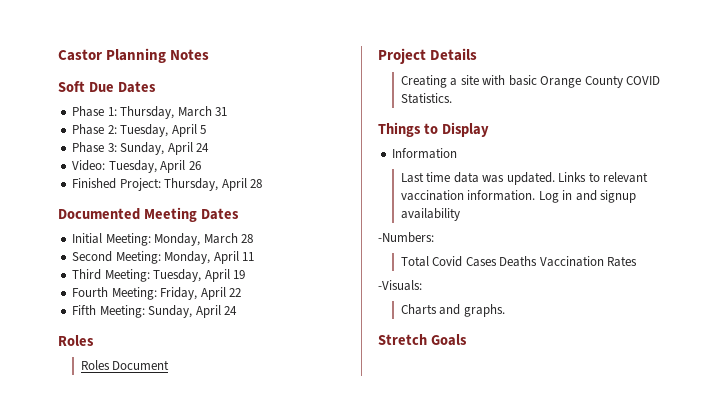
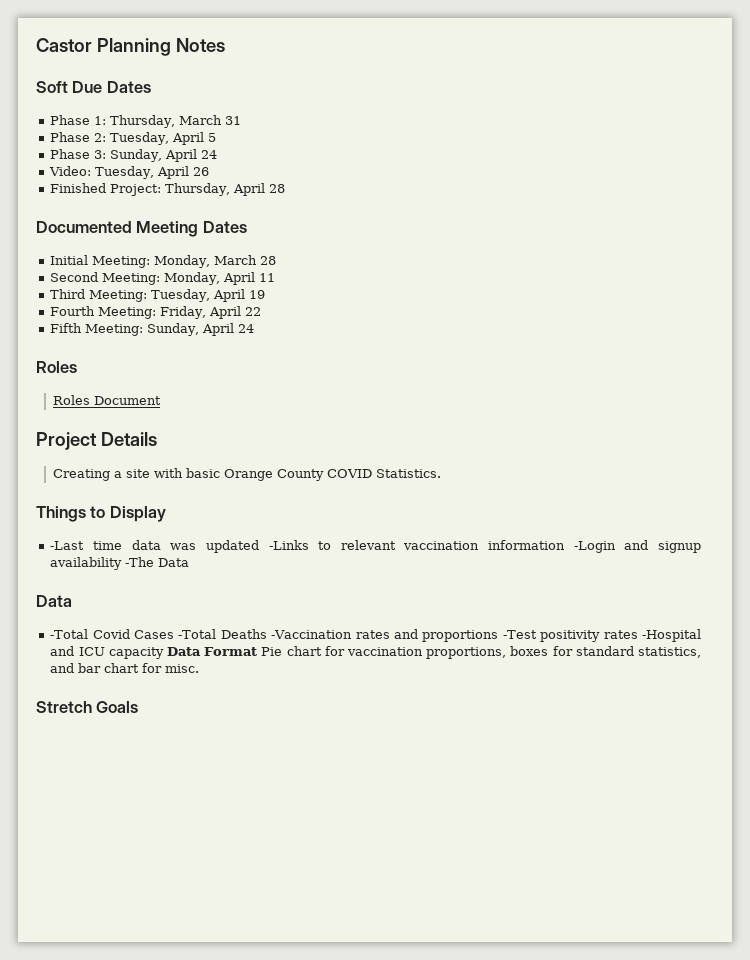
- Information
- Last time data was updated. Links to relevant vaccination information. Log in and signup availability
- -Numbers:
- Total Covid Cases Deaths Vaccination Rates
- -Visuals:
- Charts and graphs.
+ -Last time data was updated -Links to relevant vaccination information -Login and signup availability -The Data
+ Data
+ -Total Covid Cases -Total Deaths -Vaccination rates and proportions -Test positivity rates -Hospital and ICU capacity Data Format Pie chart for vaccination proportions, boxes for standard statistics, and bar chart for misc.

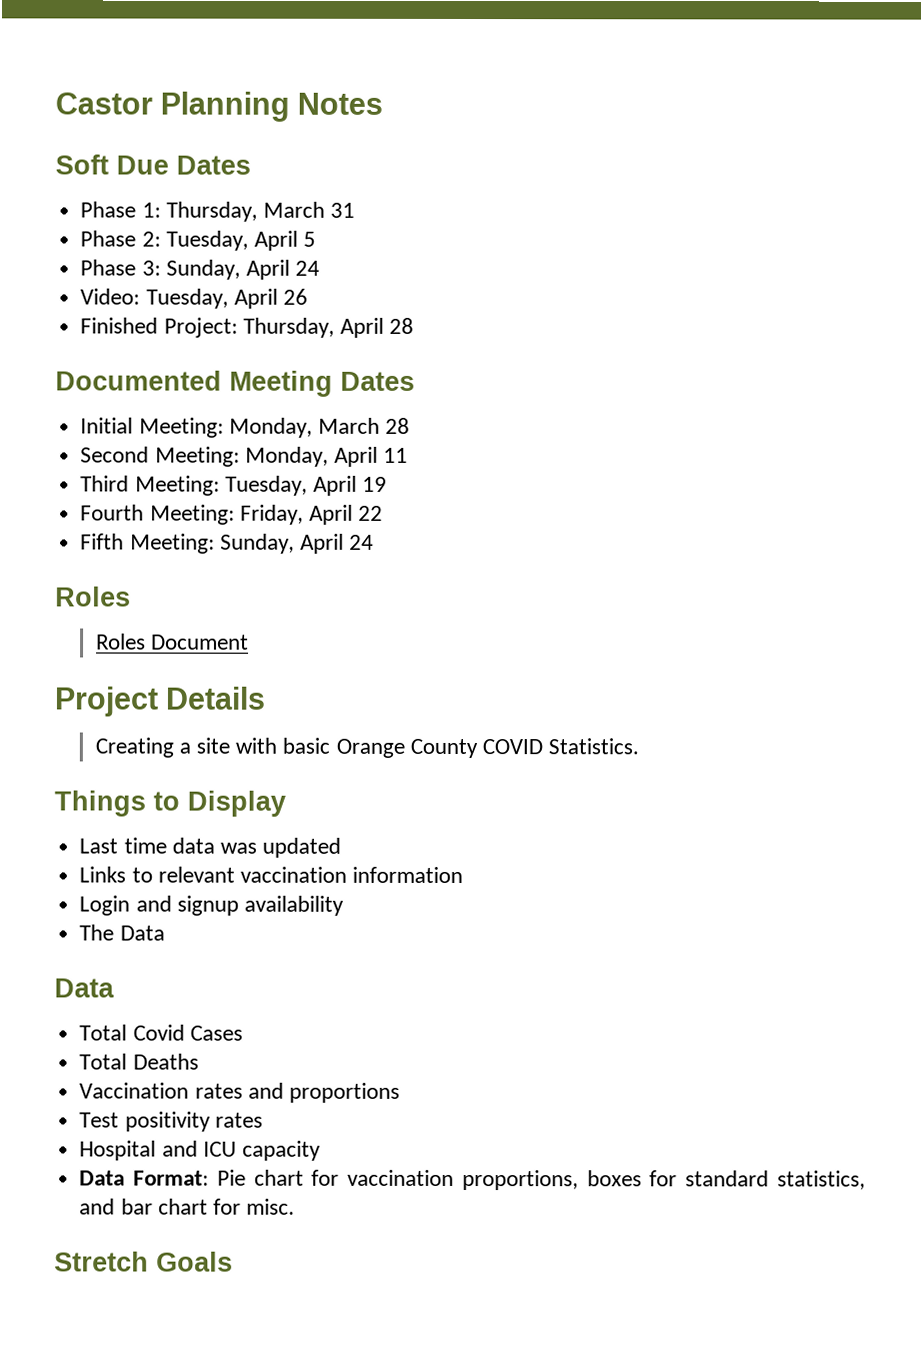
- -Last time data was updated -Links to relevant vaccination information -Login and signup availability -The Data
+ Last time data was updated
+ Links to relevant vaccination information
+ Login and signup availability
+ The Data
- -Total Covid Cases -Total Deaths -Vaccination rates and proportions -Test positivity rates -Hospital and ICU capacity Data Format Pie chart for vaccination proportions, boxes for standard statistics, and bar chart for misc.
+ Total Covid Cases
+ Total Deaths
+ Vaccination rates and proportions
+ Test positivity rates
+ Hospital and ICU capacity
+ Data Format: Pie chart for vaccination proportions, boxes for standard statistics, and bar chart for misc.

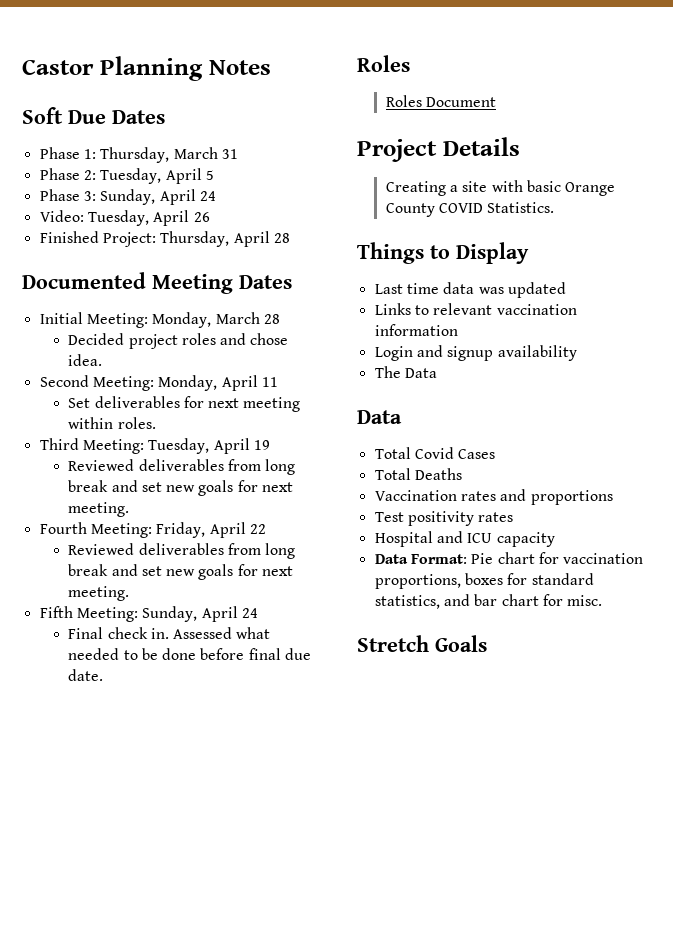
+ Decided project roles and chose idea.
+ Set deliverables for next meeting within roles.
  Third Meeting: Tuesday, April 19
+ Reviewed deliverables from long break and set new goals for next meeting.
  Fourth Meeting: Friday, April 22
+ Reviewed deliverables from long break and set new goals for next meeting.
+ Final check in. Assessed what needed to be done before final due date.

